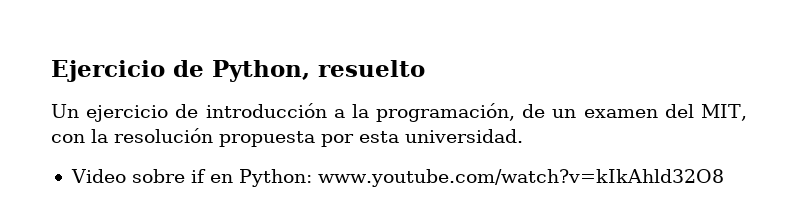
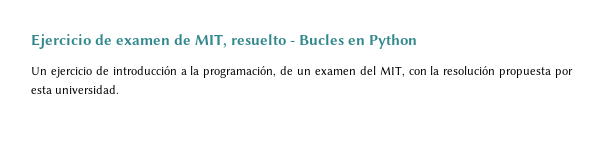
- Ejercicio de Python, resuelto
+ Ejercicio de examen de MIT, resuelto - Bucles en Python
- Video sobre if en Python: www.youtube.com/watch?v=kIkAhld32O8

